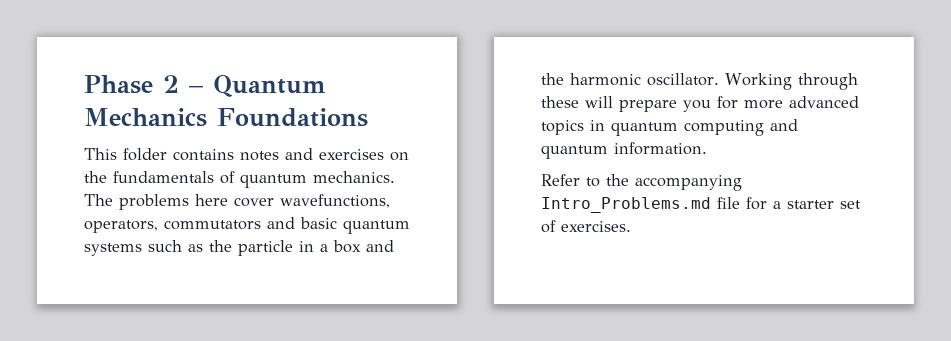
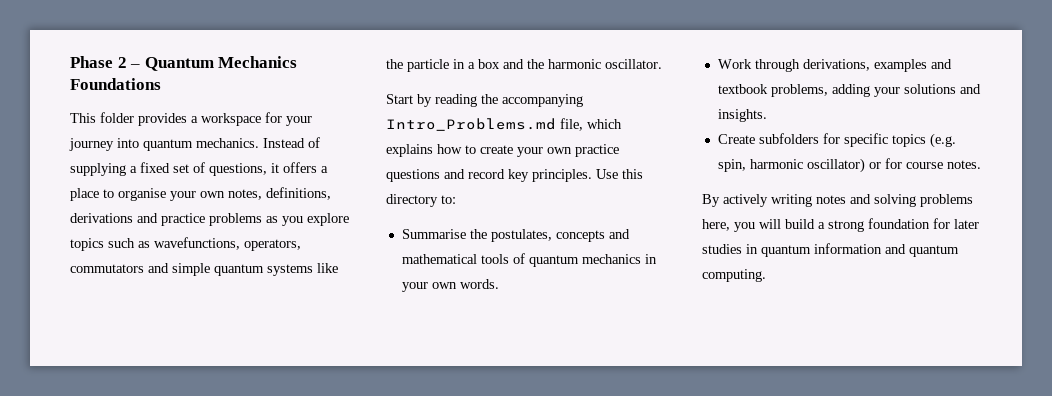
- This folder contains notes and exercises on the fundamentals of quantum mechanics. The problems here cover wavefunctions, operators, commutators and basic quantum systems such as the particle in a box and the harmonic oscillator. Working through these will prepare you for more advanced topics in quantum computing and quantum information.
- Refer to the accompanying Intro_Problems.md file for a starter set of exercises.
+ This folder provides a workspace for your journey into quantum mechanics. Instead of supplying a fixed set of questions, it offers a place to organise your own notes, definitions, derivations and practice problems as you explore topics such as wavefunctions, operators, commutators and simple quantum systems like the particle in a box and the harmonic oscillator.
+ Start by reading the accompanying Intro_Problems.md file, which explains how to create your own practice questions and record key principles. Use this directory to:
+ Summarise the postulates, concepts and mathematical tools of quantum mechanics in your own words.
+ Work through derivations, examples and textbook problems, adding your solutions and insights.
+ Create subfolders for specific topics (e.g. spin, harmonic oscillator) or for course notes.
+ By actively writing notes and solving problems here, you will build a strong foundation for later studies in quantum information and quantum computing.

